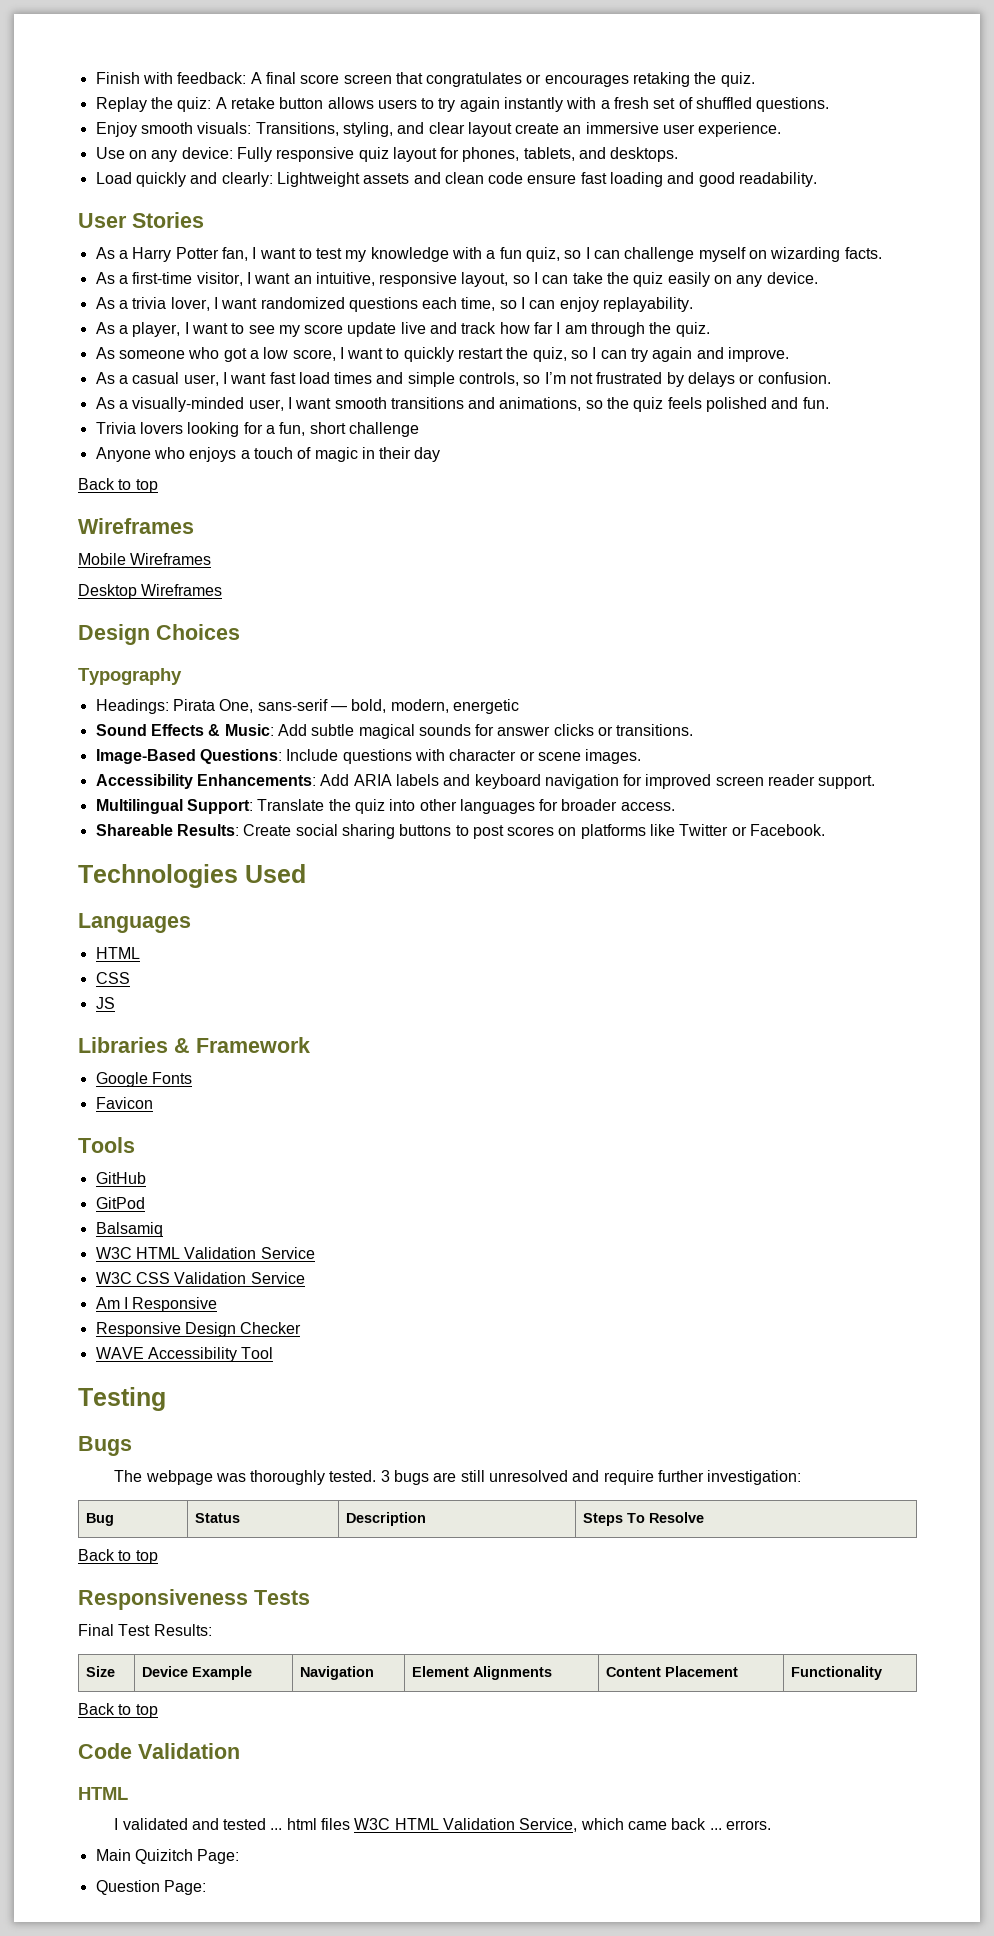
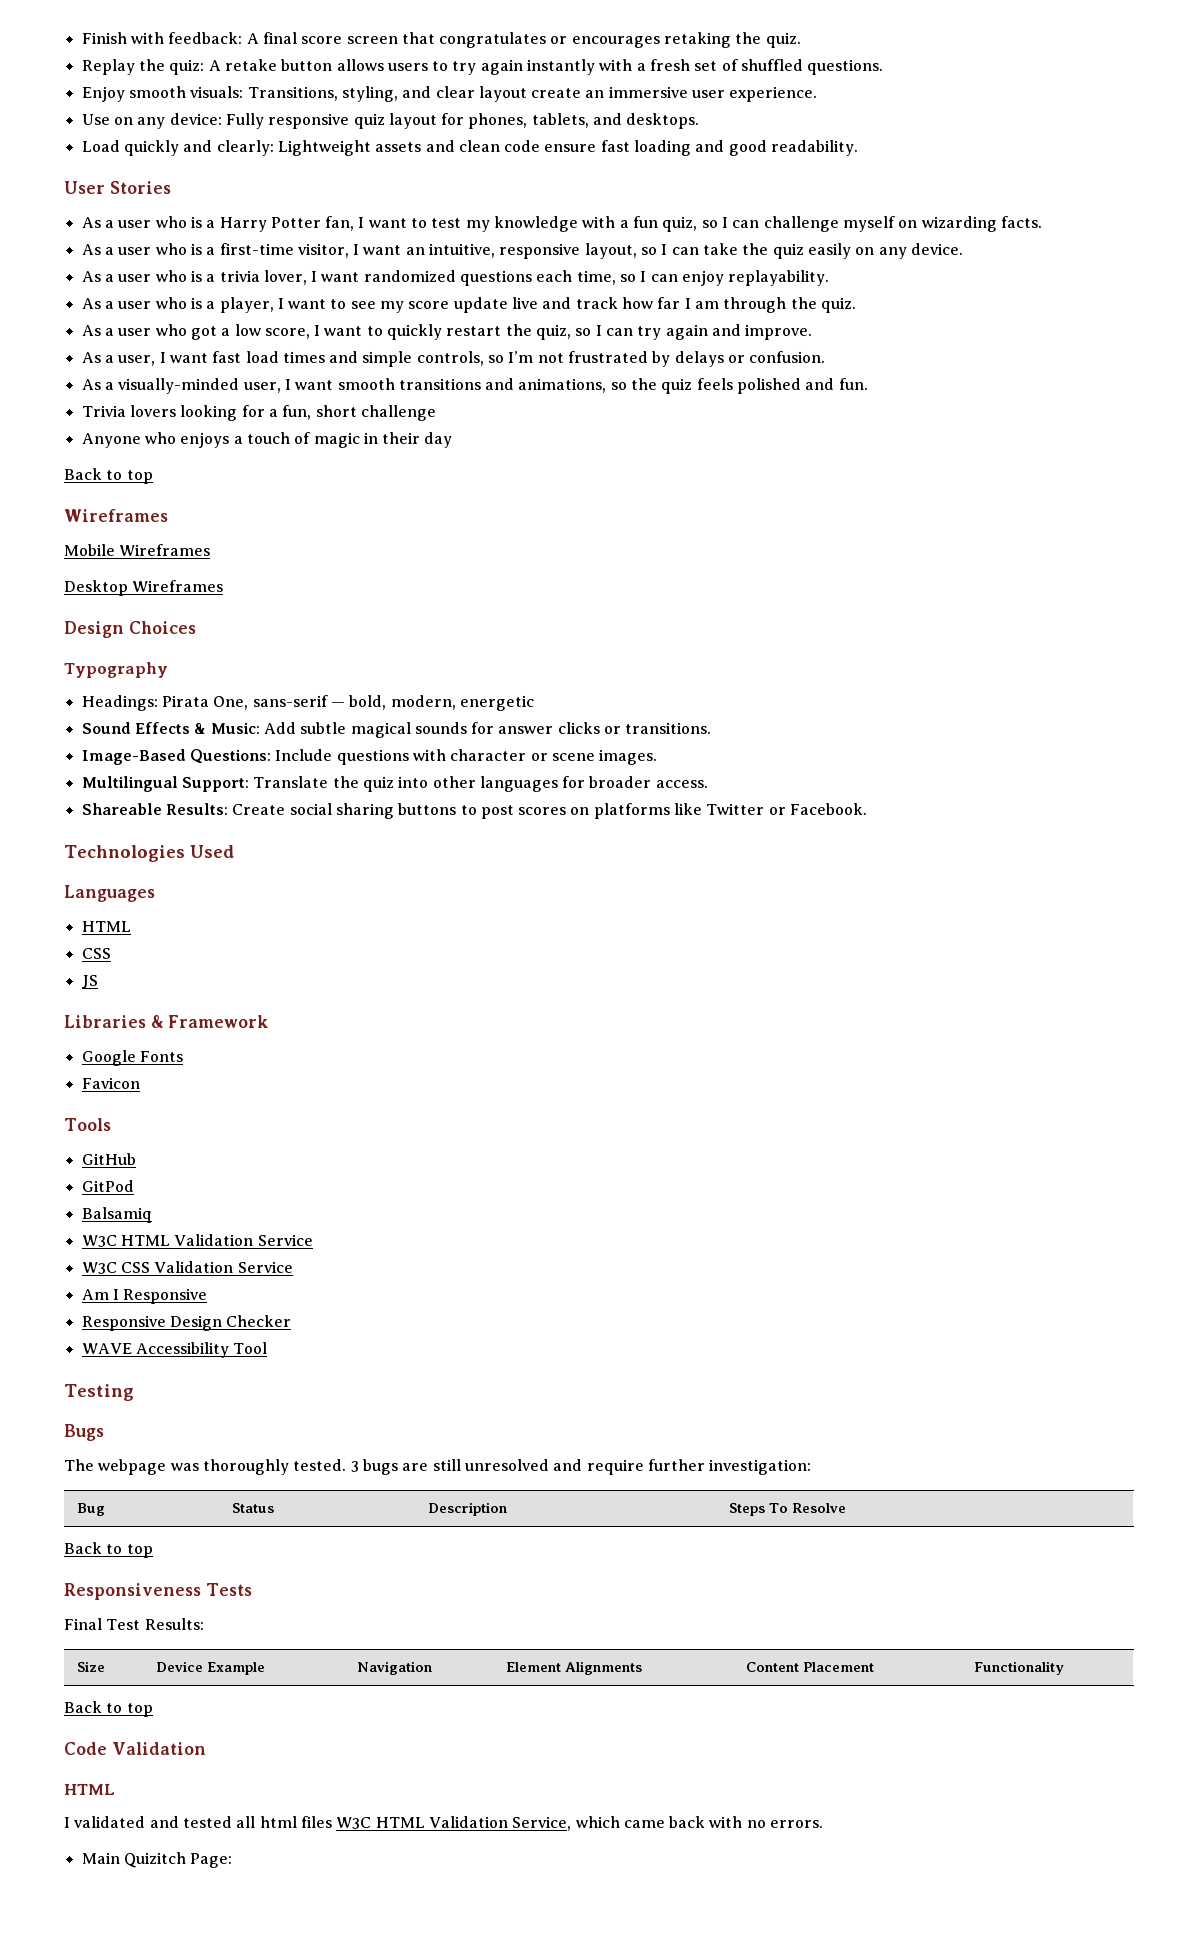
- As a Harry Potter fan, I want to test my knowledge with a fun quiz, so I can challenge myself on wizarding facts.
+ As a user who is a Harry Potter fan, I want to test my knowledge with a fun quiz, so I can challenge myself on wizarding facts.
- As a first-time visitor, I want an intuitive, responsive layout, so I can take the quiz easily on any device.
+ As a user who is a first-time visitor, I want an intuitive, responsive layout, so I can take the quiz easily on any device.
- As a trivia lover, I want randomized questions each time, so I can enjoy replayability.
+ As a user who is a trivia lover, I want randomized questions each time, so I can enjoy replayability.
- As a player, I want to see my score update live and track how far I am through the quiz.
+ As a user who is a player, I want to see my score update live and track how far I am through the quiz.
- As someone who got a low score, I want to quickly restart the quiz, so I can try again and improve.
+ As a user who got a low score, I want to quickly restart the quiz, so I can try again and improve.
- As a casual user, I want fast load times and simple controls, so I’m not frustrated by delays or confusion.
+ As a user, I want fast load times and simple controls, so I’m not frustrated by delays or confusion.
- Accessibility Enhancements: Add ARIA labels and keyboard navigation for improved screen reader support.
- I validated and tested ... html files W3C HTML Validation Service, which came back ... errors.
+ I validated and tested all html files W3C HTML Validation Service, which came back with no errors.
- Question Page:

